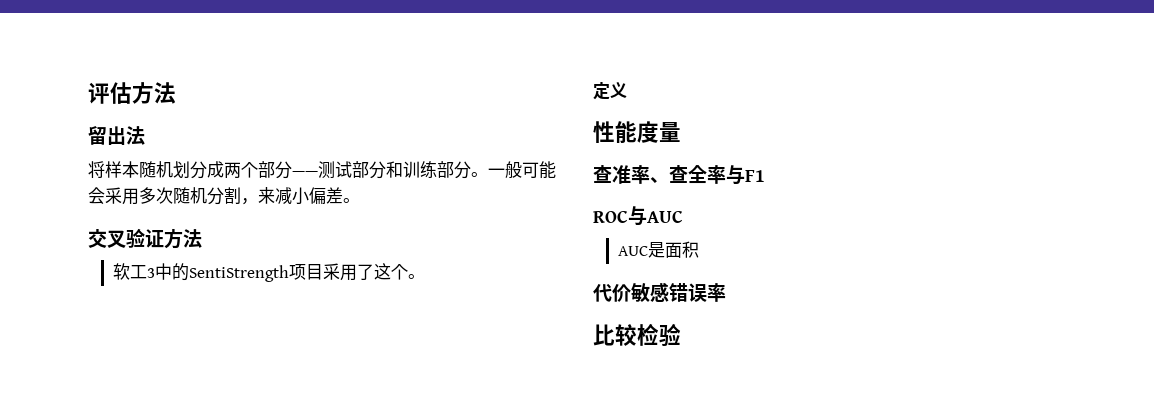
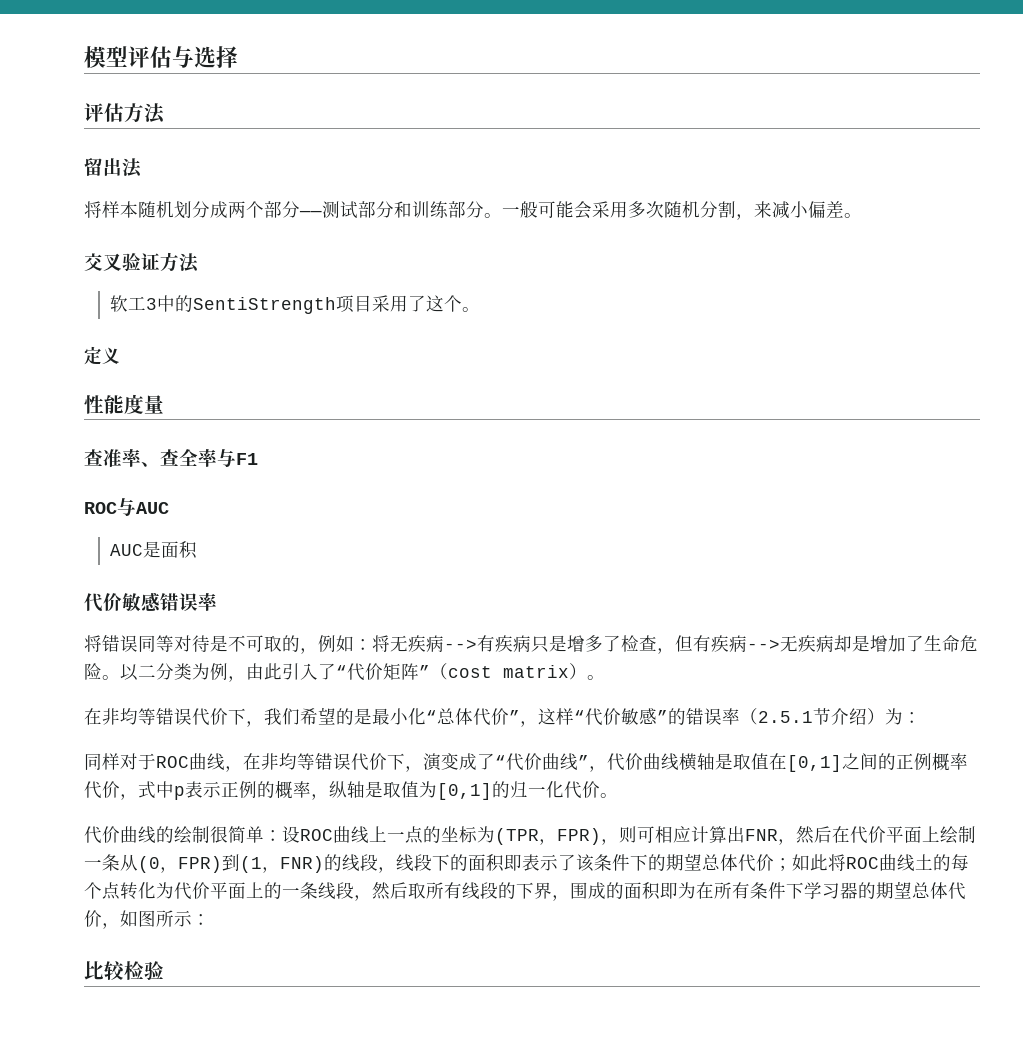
+ 模型评估与选择
+ 将错误同等对待是不可取的，例如：将无疾病-->有疾病只是增多了检查，但有疾病-->无疾病却是增加了生命危险。以二分类为例，由此引入了“代价矩阵”（cost matrix）。
+ 在非均等错误代价下，我们希望的是最小化“总体代价”，这样“代价敏感”的错误率（2.5.1节介绍）为：
+ 同样对于ROC曲线，在非均等错误代价下，演变成了“代价曲线”，代价曲线横轴是取值在[0,1]之间的正例概率代价，式中p表示正例的概率，纵轴是取值为[0,1]的归一化代价。
+ 代价曲线的绘制很简单：设ROC曲线上一点的坐标为(TPR，FPR)，则可相应计算出FNR，然后在代价平面上绘制一条从(0，FPR)到(1，FNR)的线段，线段下的面积即表示了该条件下的期望总体代价；如此将ROC曲线土的每个点转化为代价平面上的一条线段，然后取所有线段的下界，围成的面积即为在所有条件下学习器的期望总体代价，如图所示：

